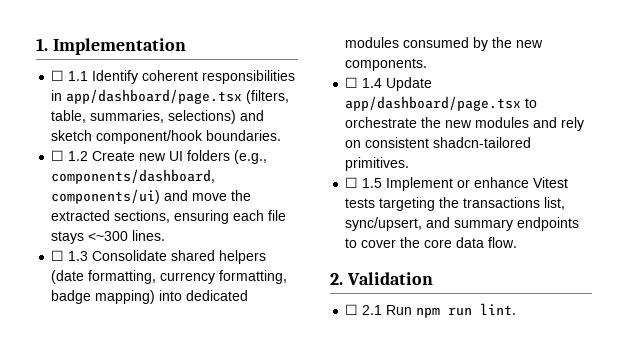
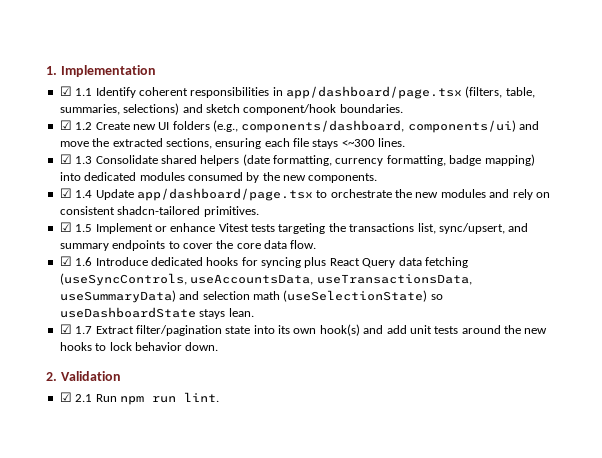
- ☐ 1.1 Identify coherent responsibilities in app/dashboard/page.tsx (filters, table, summaries, selections) and sketch component/hook boundaries.
+ ☑ 1.1 Identify coherent responsibilities in app/dashboard/page.tsx (filters, table, summaries, selections) and sketch component/hook boundaries.
- ☐ 1.2 Create new UI folders (e.g., components/dashboard, components/ui) and move the extracted sections, ensuring each file stays <~300 lines.
+ ☑ 1.2 Create new UI folders (e.g., components/dashboard, components/ui) and move the extracted sections, ensuring each file stays <~300 lines.
- ☐ 1.3 Consolidate shared helpers (date formatting, currency formatting, badge mapping) into dedicated modules consumed by the new components.
+ ☑ 1.3 Consolidate shared helpers (date formatting, currency formatting, badge mapping) into dedicated modules consumed by the new components.
- ☐ 1.4 Update app/dashboard/page.tsx to orchestrate the new modules and rely on consistent shadcn-tailored primitives.
+ ☑ 1.4 Update app/dashboard/page.tsx to orchestrate the new modules and rely on consistent shadcn-tailored primitives.
- ☐ 1.5 Implement or enhance Vitest tests targeting the transactions list, sync/upsert, and summary endpoints to cover the core data flow.
+ ☑ 1.5 Implement or enhance Vitest tests targeting the transactions list, sync/upsert, and summary endpoints to cover the core data flow.
+ ☑ 1.6 Introduce dedicated hooks for syncing plus React Query data fetching (useSyncControls, useAccountsData, useTransactionsData, useSummaryData) and selection math (useSelectionState) so useDashboardState stays lean.
+ ☑ 1.7 Extract filter/pagination state into its own hook(s) and add unit tests around the new hooks to lock behavior down.
- ☐ 2.1 Run npm run lint.
+ ☑ 2.1 Run npm run lint.

